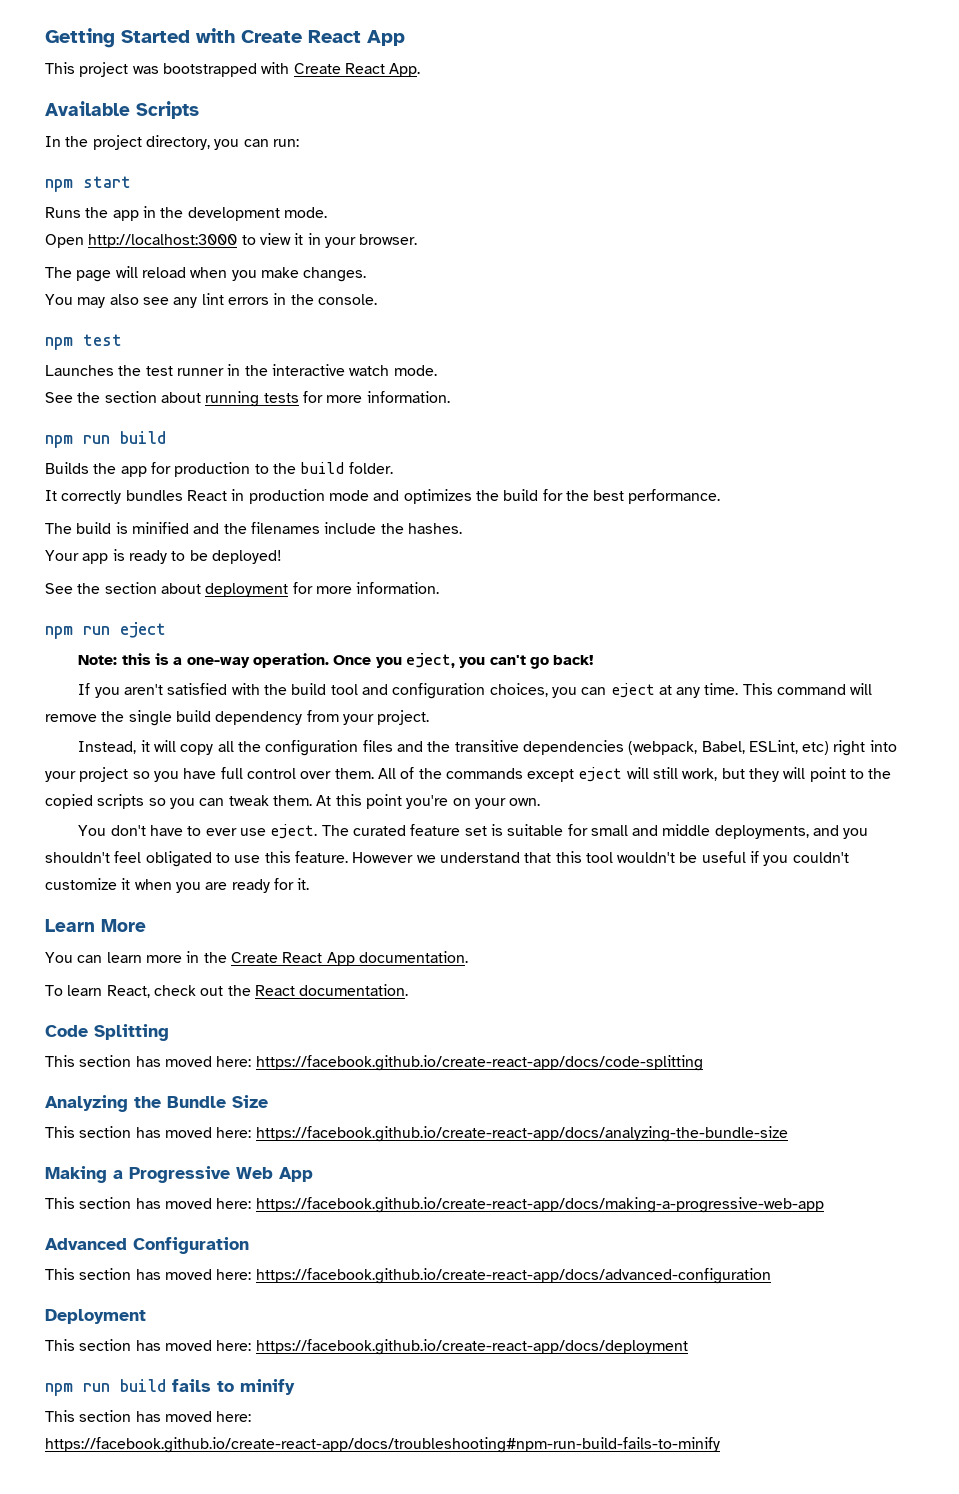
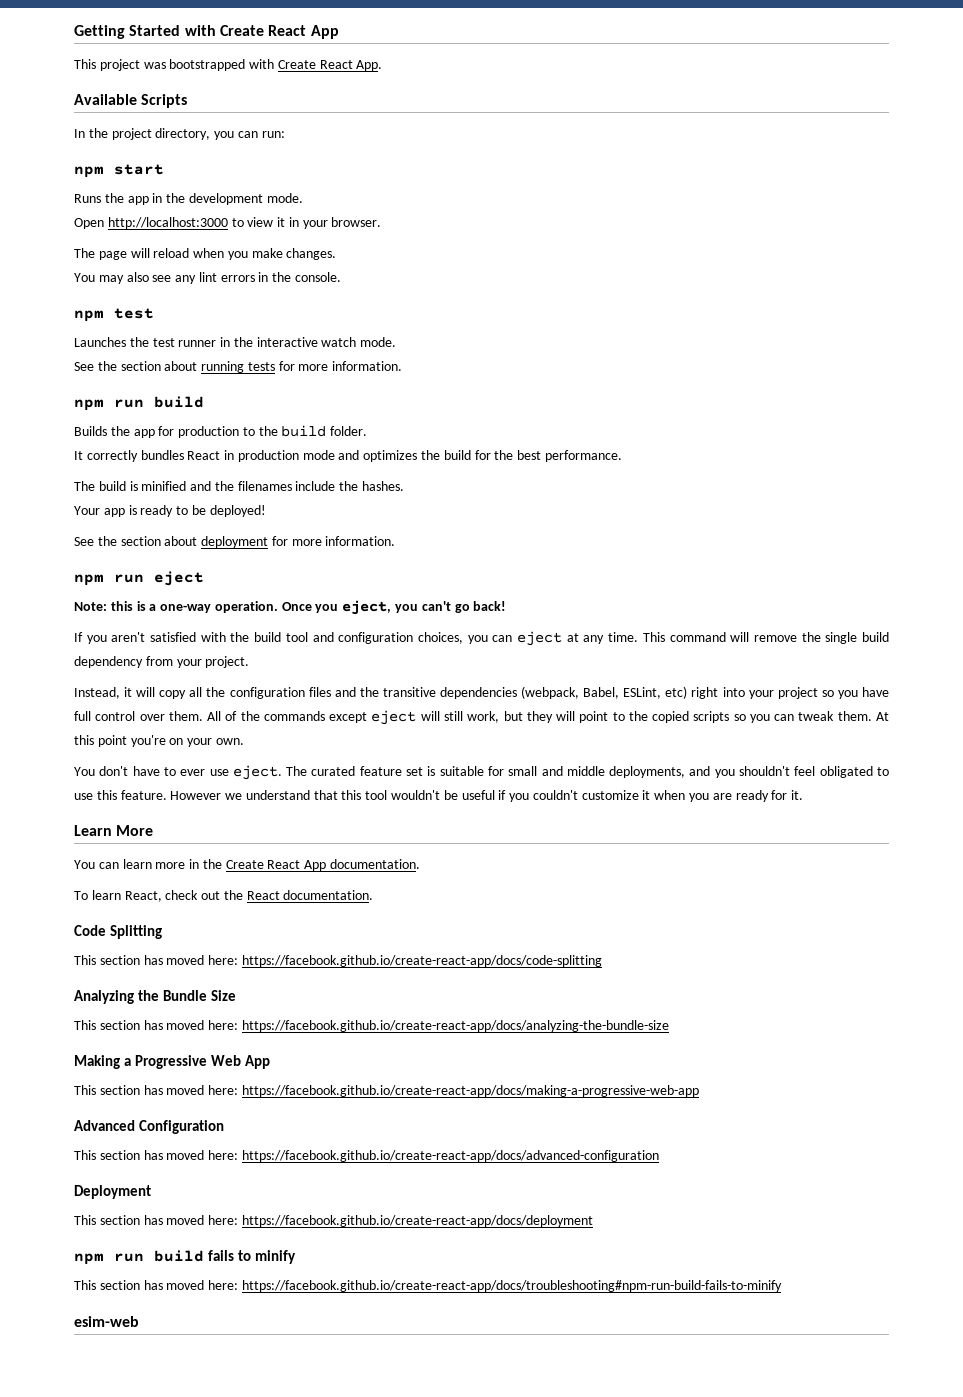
+ esim-web

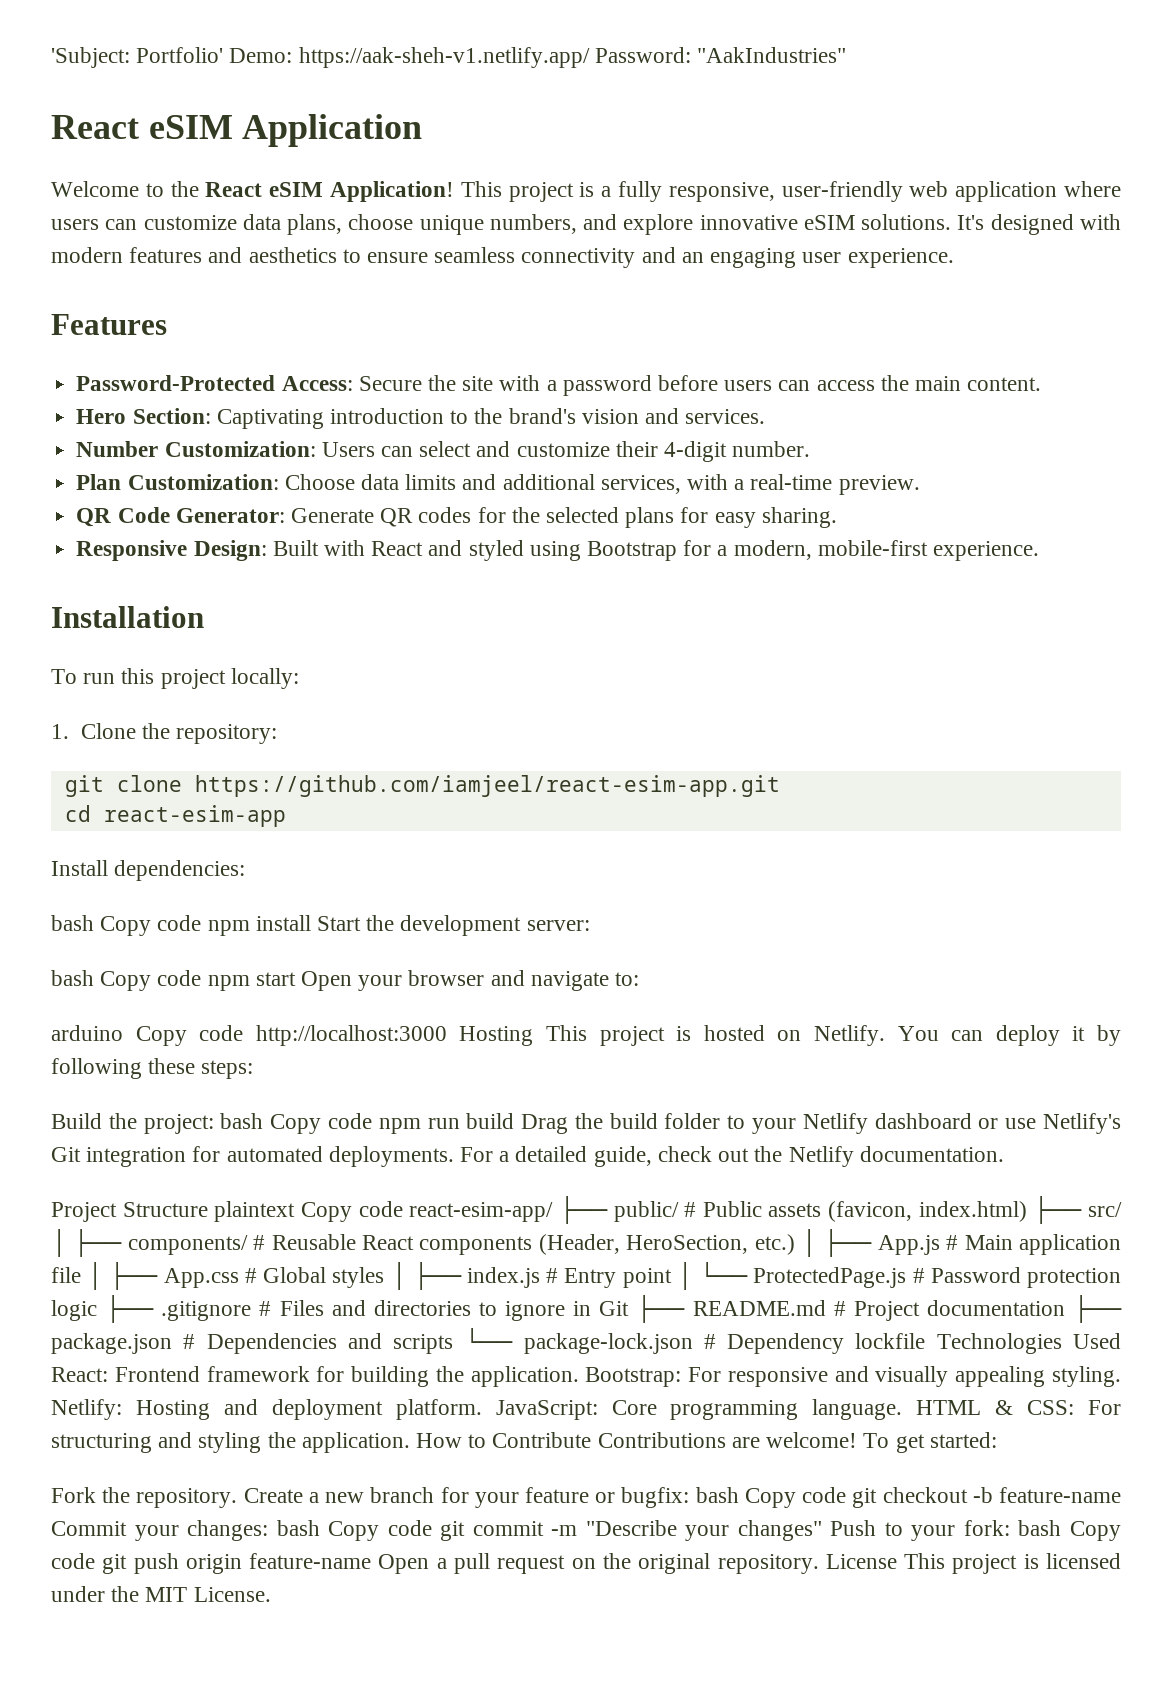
- Getting Started with Create React App
- This project was bootstrapped with Create React App.
- Available Scripts
- In the project directory, you can run:
- npm start
- Runs the app in the development mode.
- Open http://localhost:3000 to view it in your browser.
- The page will reload when you make changes.
- You may also see any lint errors in the console.
- npm test
- Launches the test runner in the interactive watch mode.
- See the section about running tests for more information.
- npm run build
- Builds the app for production to the build folder.
- It correctly bundles React in production mode and optimizes the build for the best performance.
- The build is minified and the filenames include the hashes.
- Your app is ready to be deployed!
- See the section about deployment for more information.
- npm run eject
- Note: this is a one-way operation. Once you eject, you can't go back!
- If you aren't satisfied with the build tool and configuration choices, you can eject at any time. This command will remove the single build dependency from your project.
- Instead, it will copy all the configuration files and the transitive dependencies (webpack, Babel, ESLint, etc) right into your project so you have full control over them. All of the commands except eject will still work, but they will point to the copied scripts so you can tweak them. At this point you're on your own.
- You don't have to ever use eject. The curated feature set is suitable for small and middle deployments, and you shouldn't feel obligated to use this feature. However we understand that this tool wouldn't be useful if you couldn't customize it when you are ready for it.
- Learn More
- You can learn more in the Create React App documentation.
- To learn React, check out the React documentation.
- Code Splitting
- This section has moved here: https://facebook.github.io/create-react-app/docs/code-splitting
- Analyzing the Bundle Size
- This section has moved here: https://facebook.github.io/create-react-app/docs/analyzing-the-bundle-size
- Making a Progressive Web App
- This section has moved here: https://facebook.github.io/create-react-app/docs/making-a-progressive-web-app
- Advanced Configuration
- This section has moved here: https://facebook.github.io/create-react-app/docs/advanced-configuration
- Deployment
- This section has moved here: https://facebook.github.io/create-react-app/docs/deployment
- npm run build fails to minify
- This section has moved here: https://facebook.github.io/create-react-app/docs/troubleshooting#npm-run-build-fails-to-minify
- esim-web
+ 'Subject: Portfolio' Demo: https://aak-sheh-v1.netlify.app/ Password: "AakIndustries"
+ React eSIM Application
+ Welcome to the React eSIM Application! This project is a fully responsive, user-friendly web application where users can customize data plans, choose unique numbers, and explore innovative eSIM solutions. It's designed with modern features and aesthetics to ensure seamless connectivity and an engaging user experience.
+ Features
+ Password-Protected Access: Secure the site with a password before users can access the main content.
+ Hero Section: Captivating introduction to the brand's vision and services.
+ Number Customization: Users can select and customize their 4-digit number.
+ Plan Customization: Choose data limits and additional services, with a real-time preview.
+ QR Code Generator: Generate QR codes for the selected plans for easy sharing.
+ Responsive Design: Built with React and styled using Bootstrap for a modern, mobile-first experience.
+ Installation
+ To run this project locally:
+ 1. Clone the repository:
+ git clone https://github.com/iamjeel/react-esim-app.git
+ cd react-esim-app
+ Install dependencies:
+ bash Copy code npm install Start the development server:
+ bash Copy code npm start Open your browser and navigate to:
+ arduino Copy code http://localhost:3000 Hosting This project is hosted on Netlify. You can deploy it by following these steps:
+ Build the project: bash Copy code npm run build Drag the build folder to your Netlify dashboard or use Netlify's Git integration for automated deployments. For a detailed guide, check out the Netlify documentation.
+ Project Structure plaintext Copy code react-esim-app/ ├── public/ # Public assets (favicon, index.html) ├── src/ │ ├── components/ # Reusable React components (Header, HeroSection, etc.) │ ├── App.js # Main application file │ ├── App.css # Global styles │ ├── index.js # Entry point │ └── ProtectedPage.js # Password protection logic ├── .gitignore # Files and directories to ignore in Git ├── README.md # Project documentation ├── package.json # Dependencies and scripts └── package-lock.json # Dependency lockfile Technologies Used React: Frontend framework for building the application. Bootstrap: For responsive and visually appealing styling. Netlify: Hosting and deployment platform. JavaScript: Core programming language. HTML & CSS: For structuring and styling the application. How to Contribute Contributions are welcome! To get started:
+ Fork the repository. Create a new branch for your feature or bugfix: bash Copy code git checkout -b feature-name Commit your changes: bash Copy code git commit -m "Describe your changes" Push to your fork: bash Copy code git push origin feature-name Open a pull request on the original repository. License This project is licensed under the MIT License.

